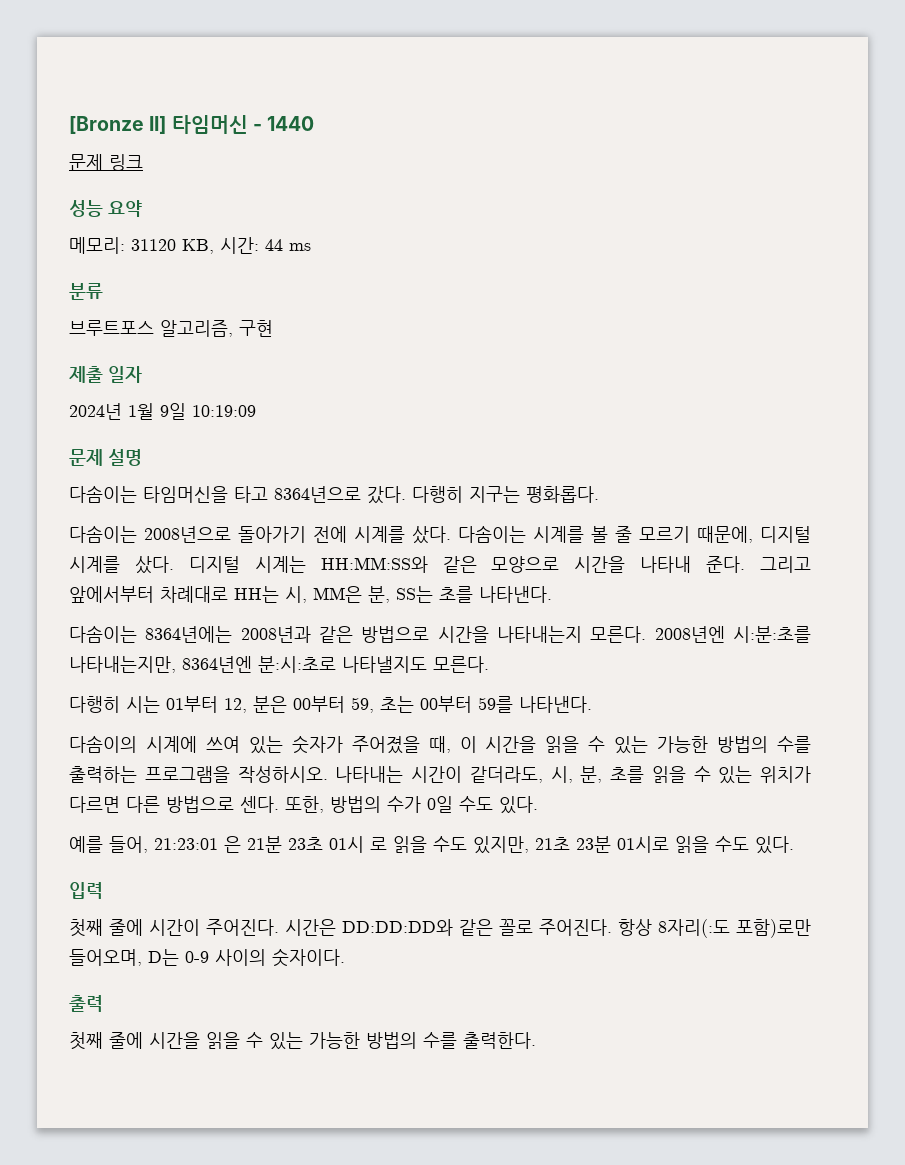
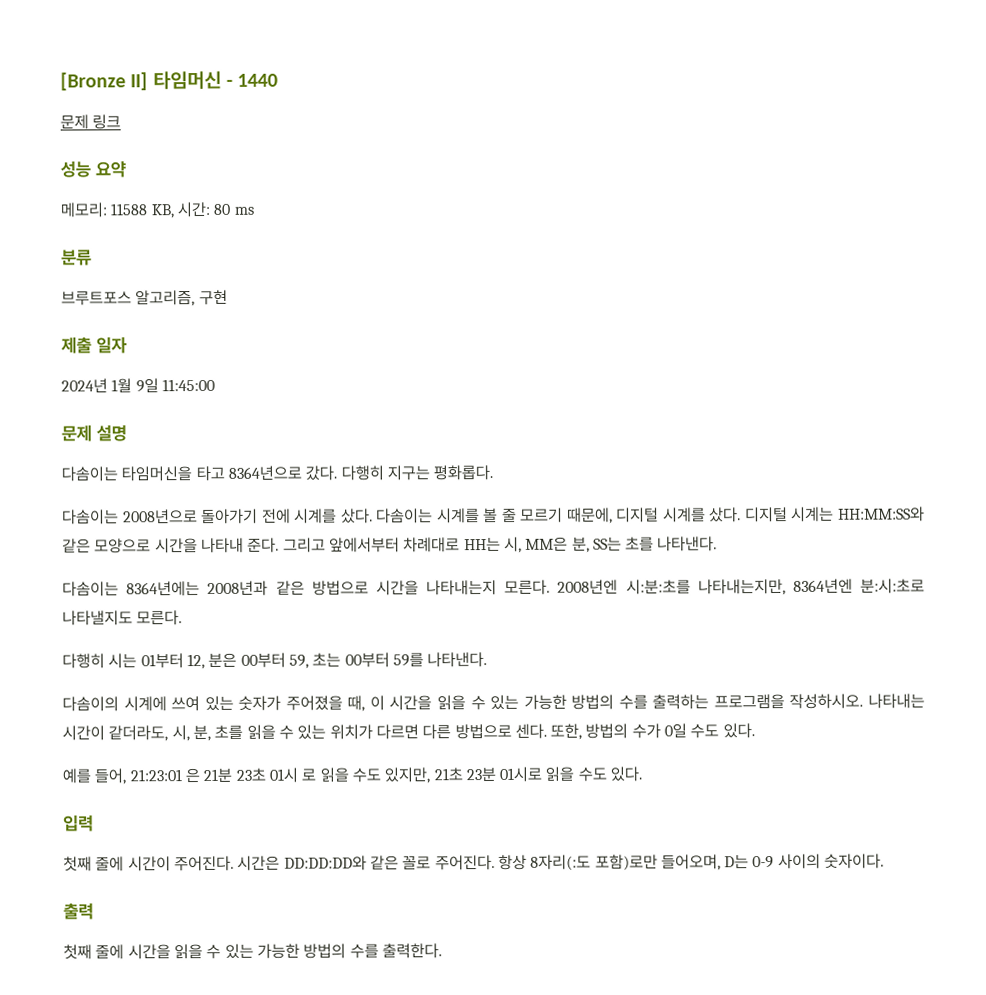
- 메모리: 31120 KB, 시간: 44 ms
+ 메모리: 11588 KB, 시간: 80 ms
- 2024년 1월 9일 10:19:09
+ 2024년 1월 9일 11:45:00

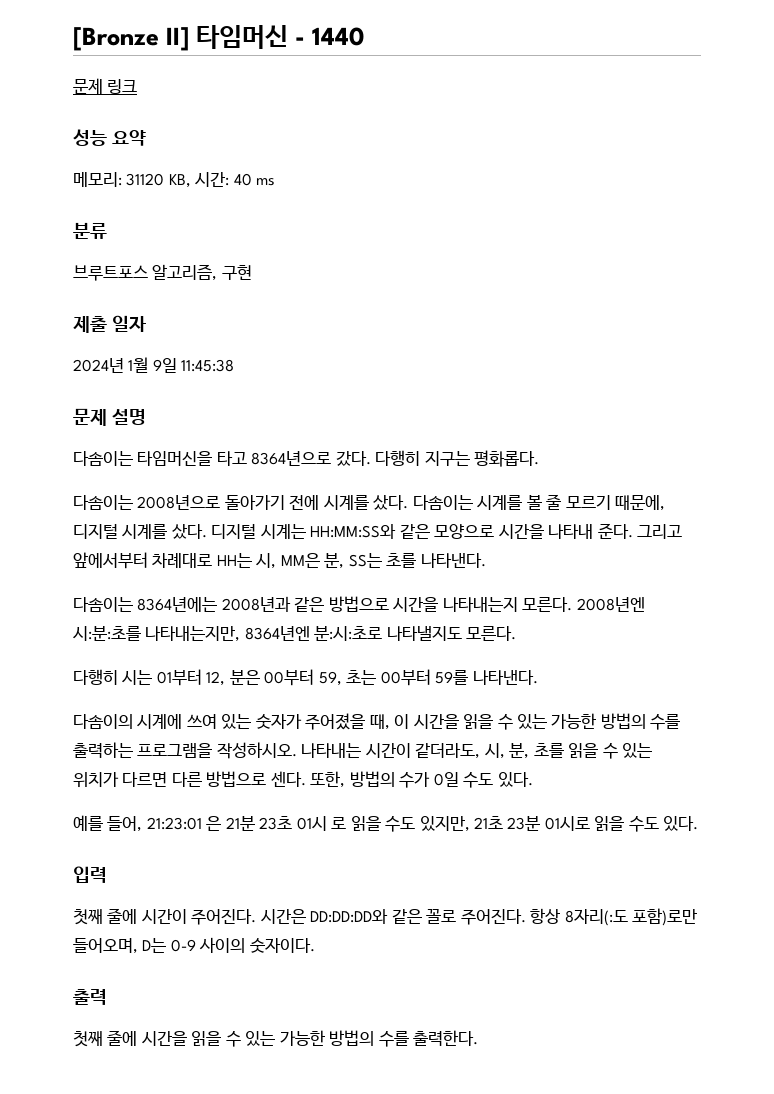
- 메모리: 11588 KB, 시간: 80 ms
+ 메모리: 31120 KB, 시간: 40 ms
- 2024년 1월 9일 11:45:00
+ 2024년 1월 9일 11:45:38

